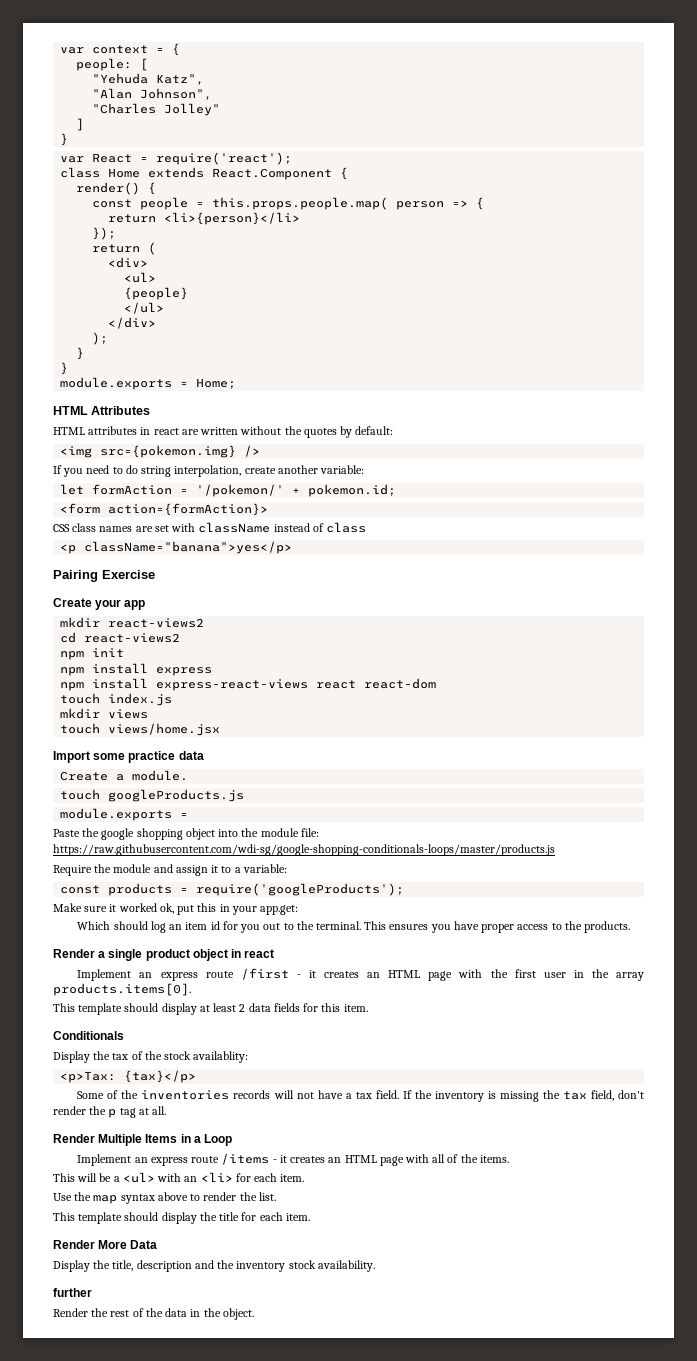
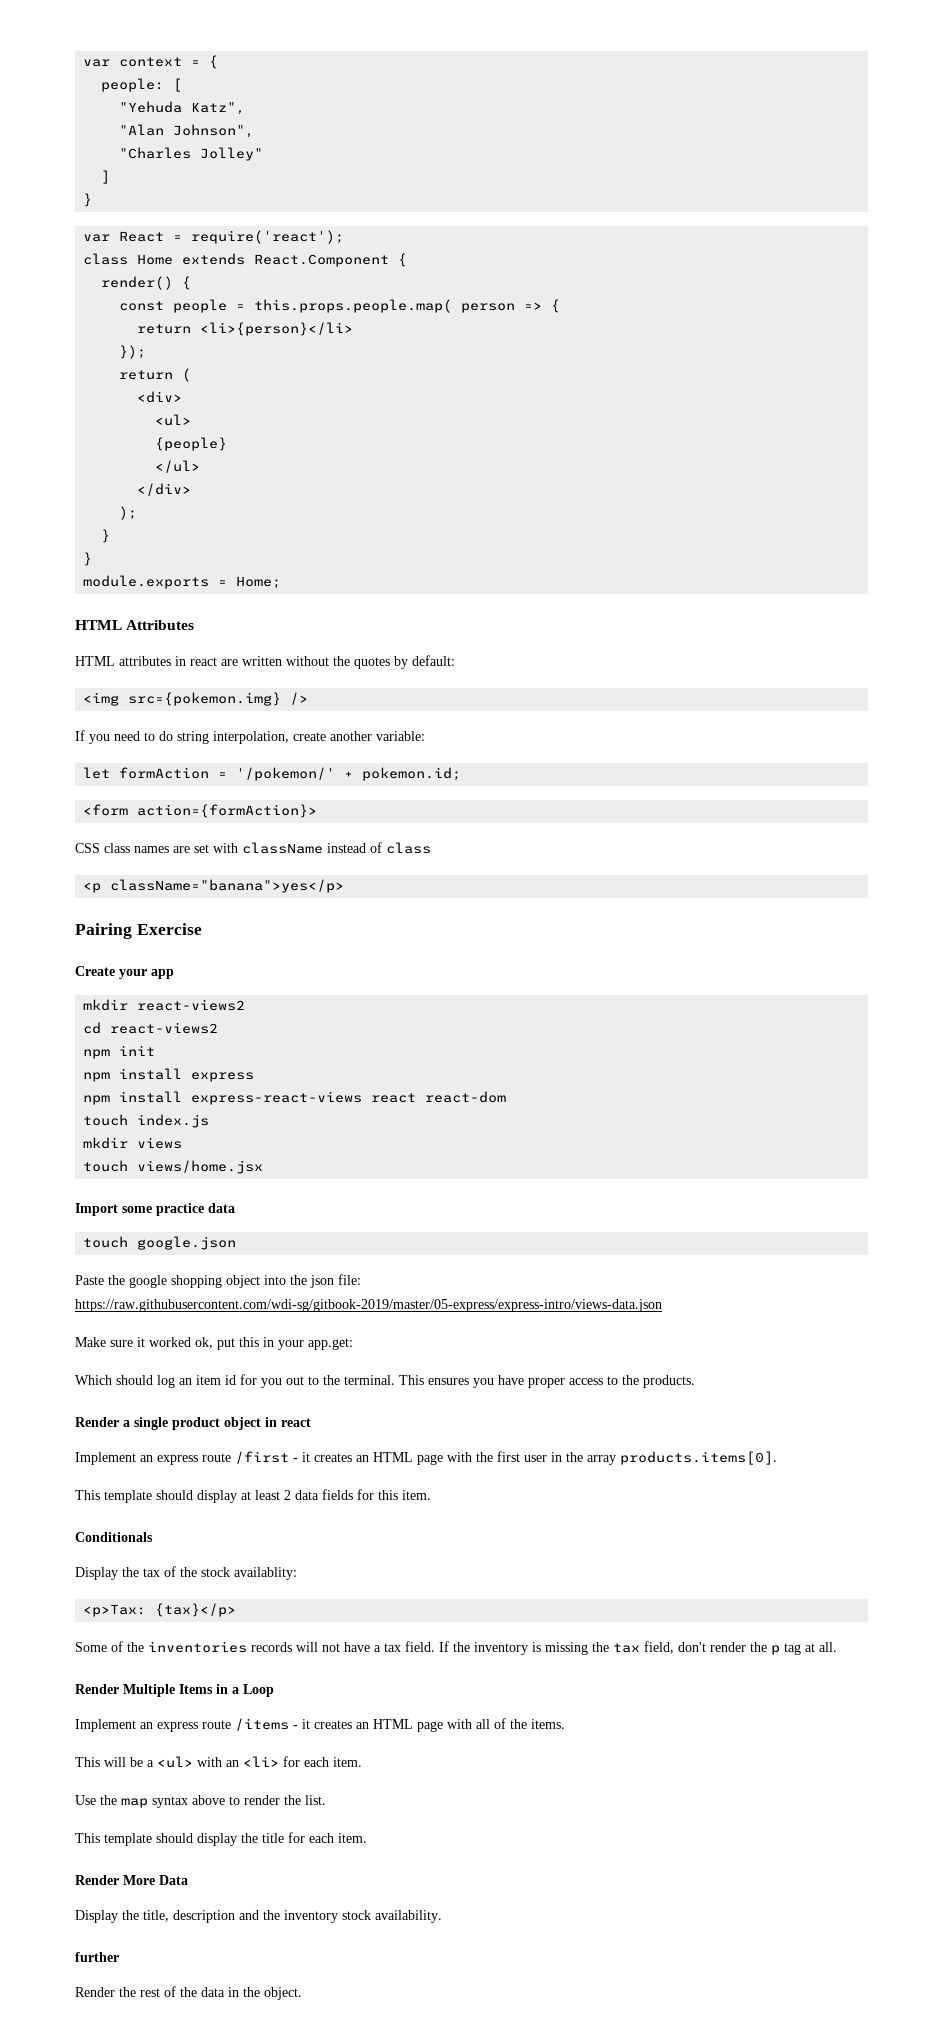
- Create a module.
- touch googleProducts.js
- module.exports =
+ touch google.json
- Paste the google shopping object into the module file: https://raw.githubusercontent.com/wdi-sg/google-shopping-conditionals-loops/master/products.js
- Require the module and assign it to a variable:
- const products = require('googleProducts');
+ Paste the google shopping object into the json file: https://raw.githubusercontent.com/wdi-sg/gitbook-2019/master/05-express/express-intro/views-data.json

